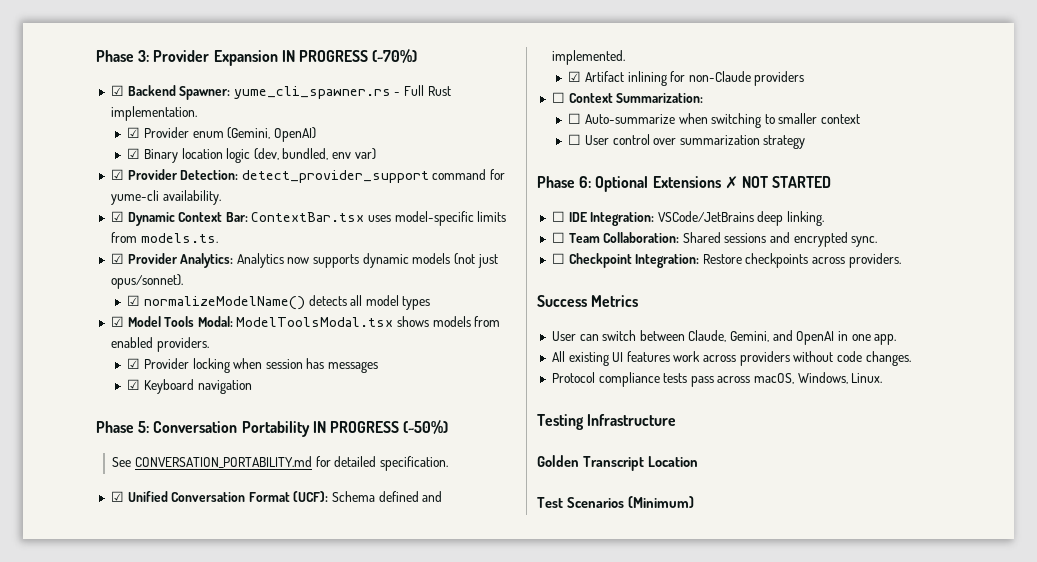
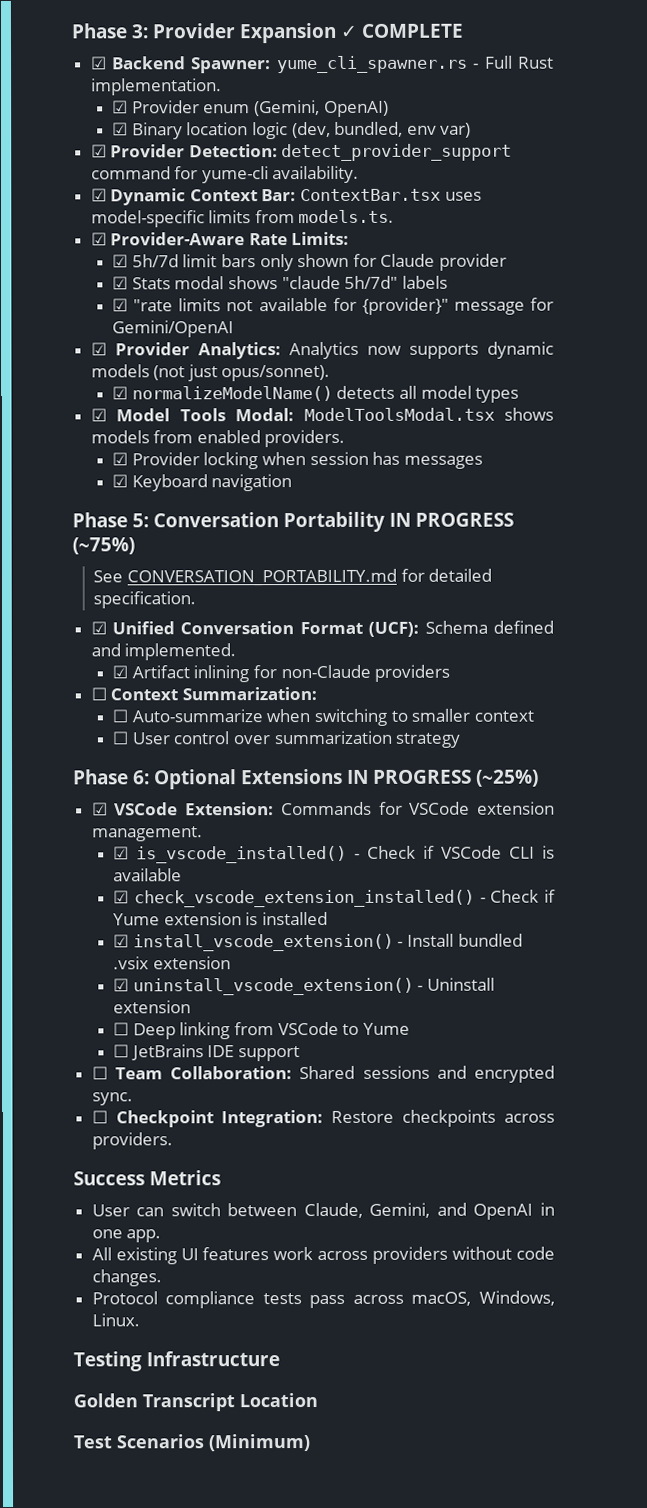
- Phase 3: Provider Expansion IN PROGRESS (~70%)
+ Phase 3: Provider Expansion ✓ COMPLETE
+ ☑ Provider-Aware Rate Limits:
+ ☑ 5h/7d limit bars only shown for Claude provider
+ ☑ Stats modal shows "claude 5h/7d" labels
+ ☑ "rate limits not available for {provider}" message for Gemini/OpenAI
- Phase 5: Conversation Portability IN PROGRESS (~50%)
+ Phase 5: Conversation Portability IN PROGRESS (~75%)
- Phase 6: Optional Extensions ✗ NOT STARTED
- ☐ IDE Integration: VSCode/JetBrains deep linking.
+ Phase 6: Optional Extensions IN PROGRESS (~25%)
+ ☑ VSCode Extension: Commands for VSCode extension management.
+ ☑ is_vscode_installed() - Check if VSCode CLI is available
+ ☑ check_vscode_extension_installed() - Check if Yume extension is installed
+ ☑ install_vscode_extension() - Install bundled .vsix extension
+ ☑ uninstall_vscode_extension() - Uninstall extension
+ ☐ Deep linking from VSCode to Yume
+ ☐ JetBrains IDE support

